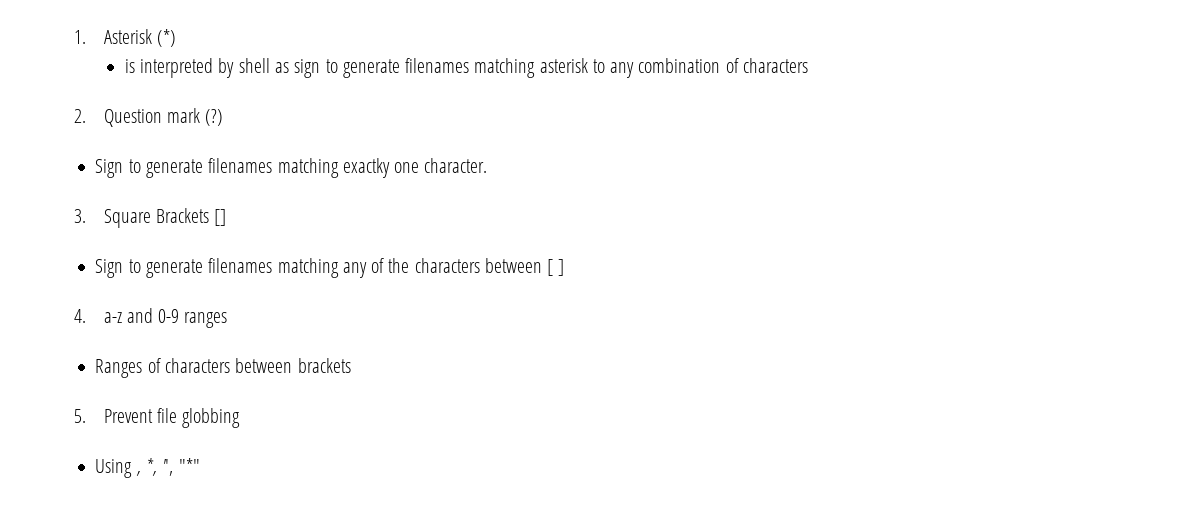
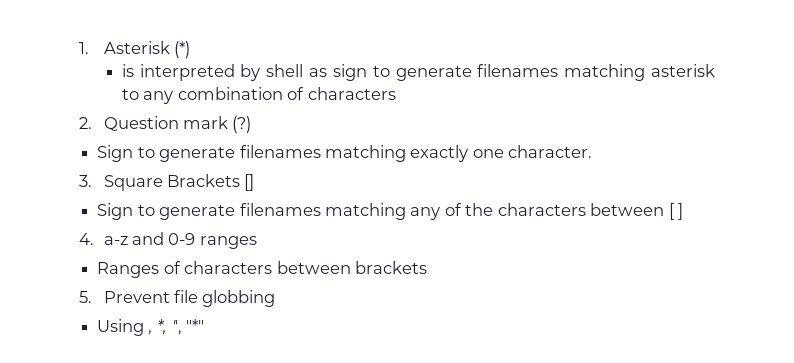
- Sign to generate filenames matching exactky one character.
+ Sign to generate filenames matching exactly one character.

